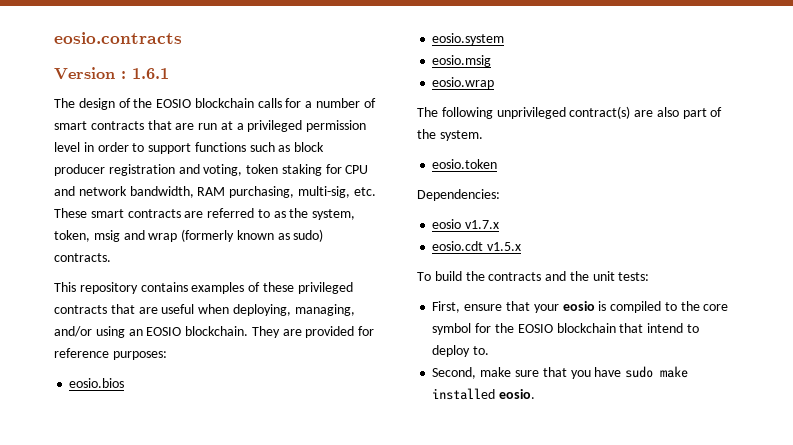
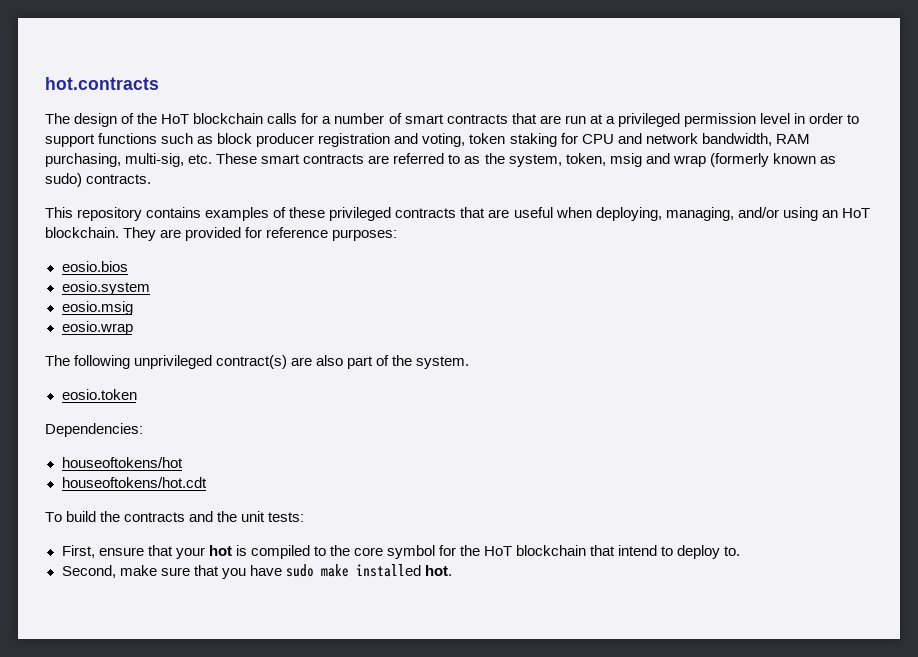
- eosio.contracts
- Version : 1.6.1
+ hot.contracts
- The design of the EOSIO blockchain calls for a number of smart contracts that are run at a privileged permission level in order to support functions such as block producer registration and voting, token staking for CPU and network bandwidth, RAM purchasing, multi-sig, etc. These smart contracts are referred to as the system, token, msig and wrap (formerly known as sudo) contracts.
+ The design of the HoT blockchain calls for a number of smart contracts that are run at a privileged permission level in order to support functions such as block producer registration and voting, token staking for CPU and network bandwidth, RAM purchasing, multi-sig, etc. These smart contracts are referred to as the system, token, msig and wrap (formerly known as sudo) contracts.
- This repository contains examples of these privileged contracts that are useful when deploying, managing, and/or using an EOSIO blockchain.
+ This repository contains examples of these privileged contracts that are useful when deploying, managing, and/or using an HoT blockchain.
- eosio v1.7.x
- eosio.cdt v1.5.x
+ houseoftokens/hot
+ houseoftokens/hot.cdt
- First, ensure that your eosio is compiled to the core symbol for the EOSIO blockchain that intend to deploy to.
+ First, ensure that your hot is compiled to the core symbol for the HoT blockchain that intend to deploy to.
- Second, make sure that you have sudo make installed eosio.
+ Second, make sure that you have sudo make installed hot.

